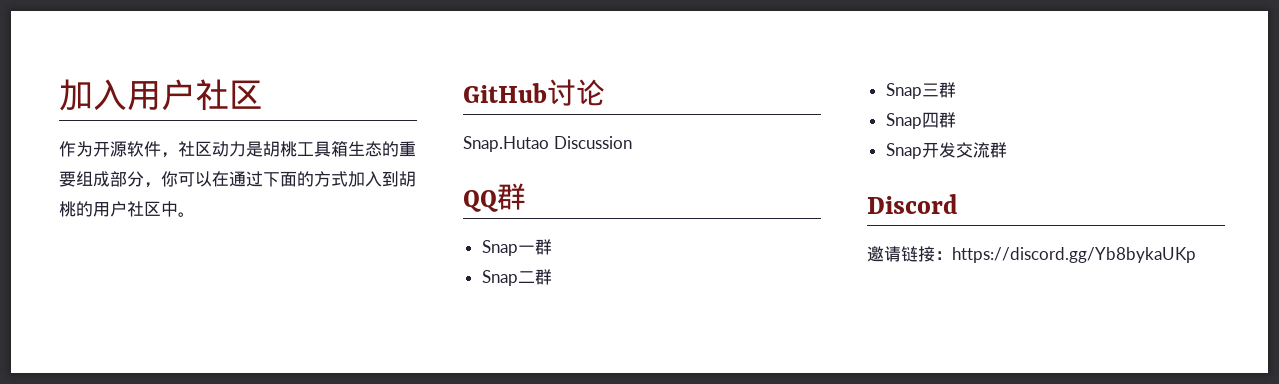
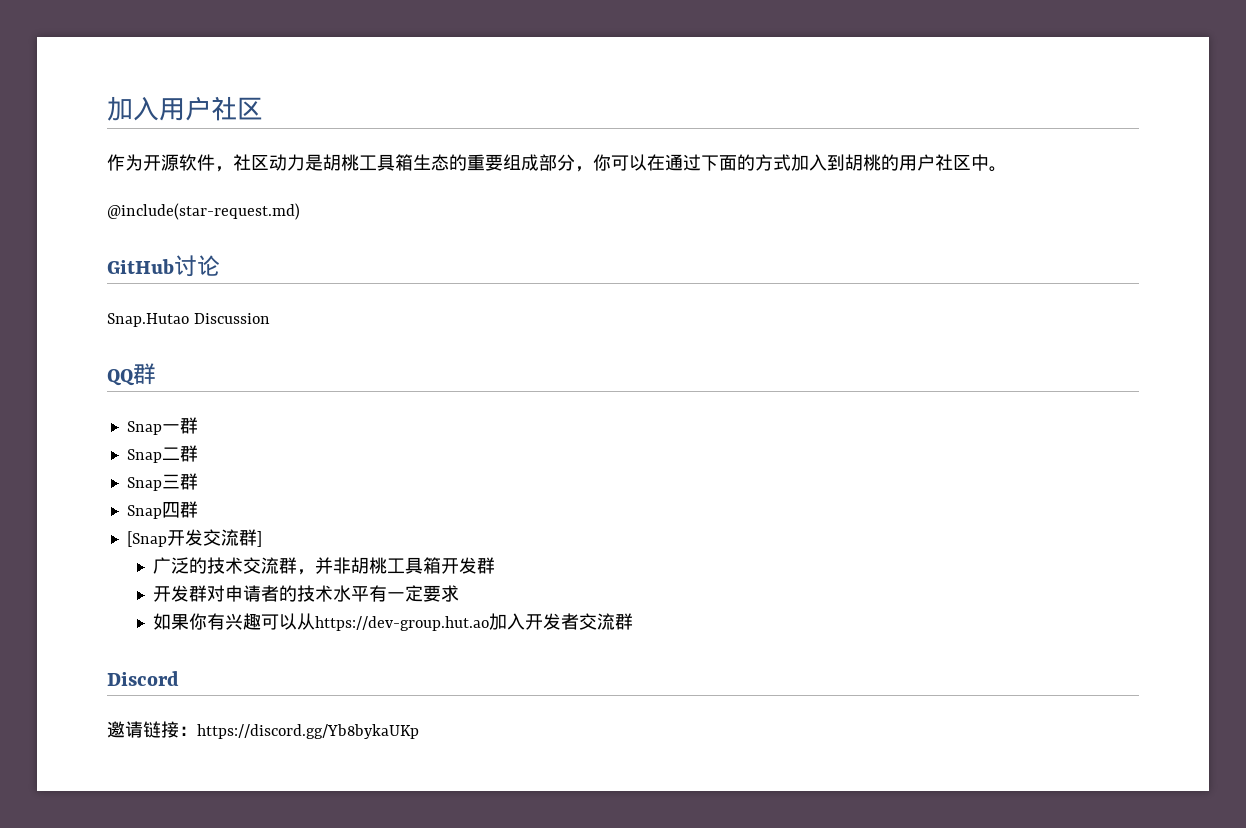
+ @include(star-request.md)
- Snap开发交流群
+ [Snap开发交流群]
+ 广泛的技术交流群，并非胡桃工具箱开发群
+ 开发群对申请者的技术水平有一定要求
+ 如果你有兴趣可以从https://dev-group.hut.ao加入开发者交流群

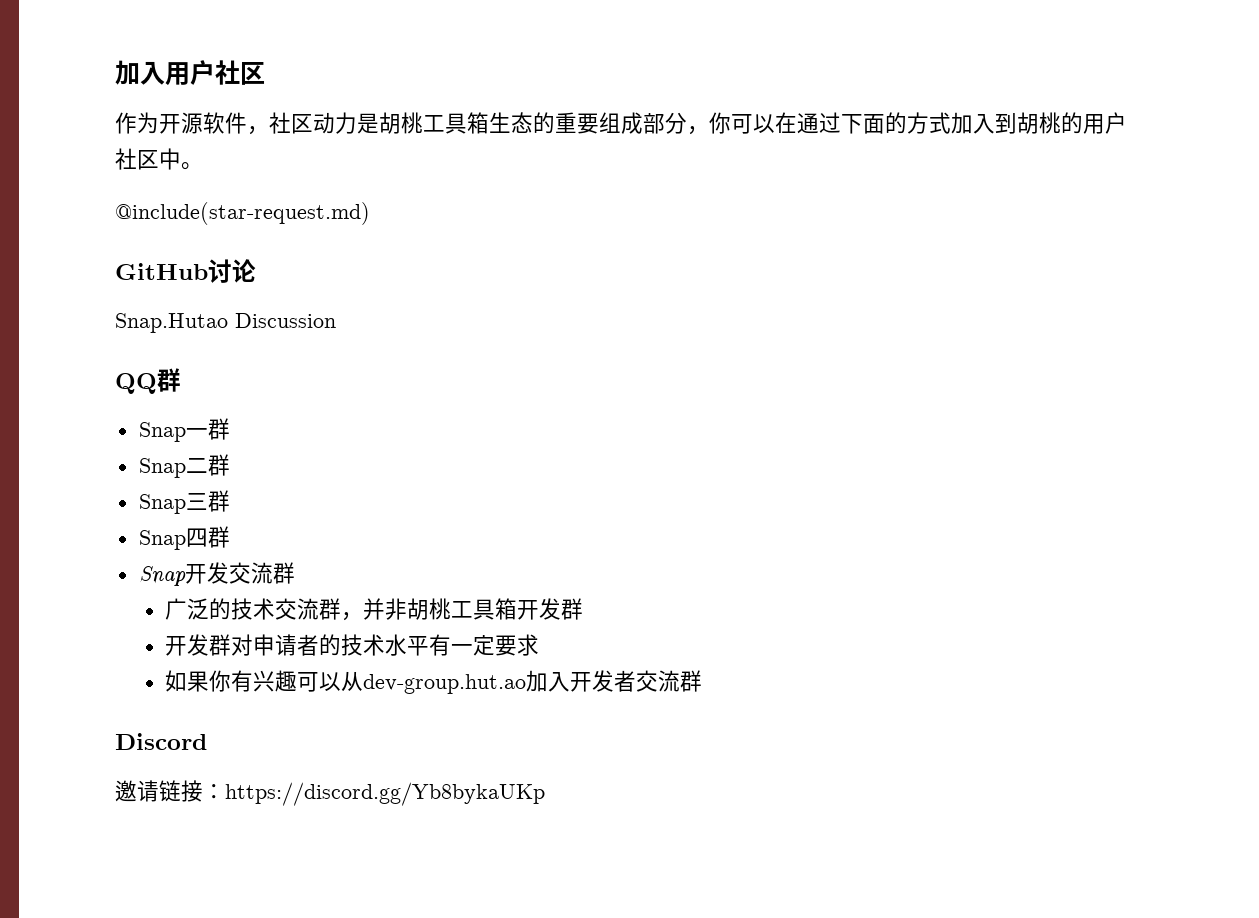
- [Snap开发交流群]
+ Snap开发交流群
- 如果你有兴趣可以从https://dev-group.hut.ao加入开发者交流群
+ 如果你有兴趣可以从dev-group.hut.ao加入开发者交流群

